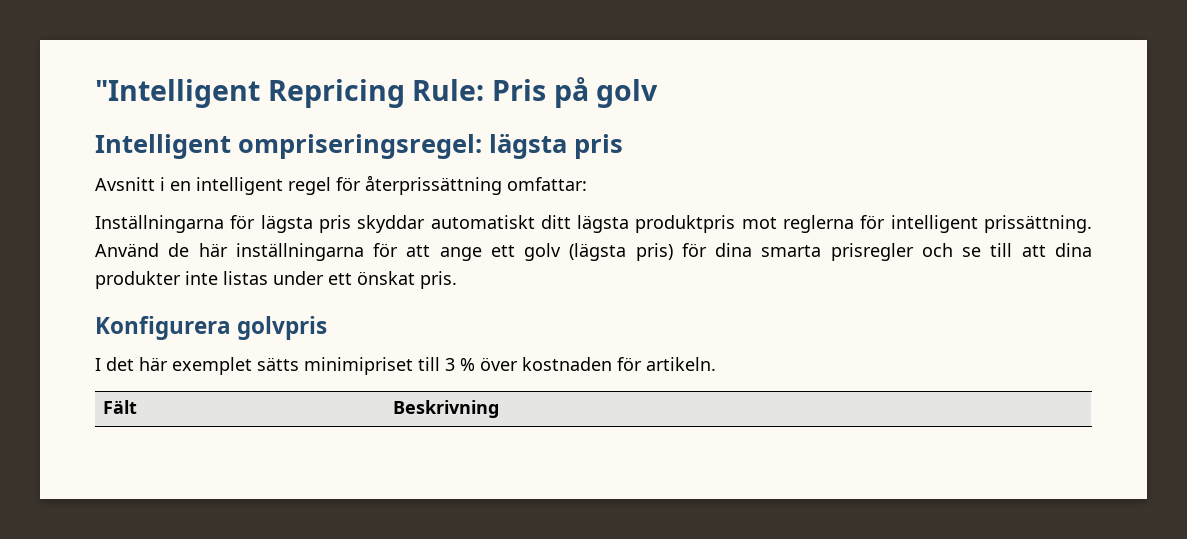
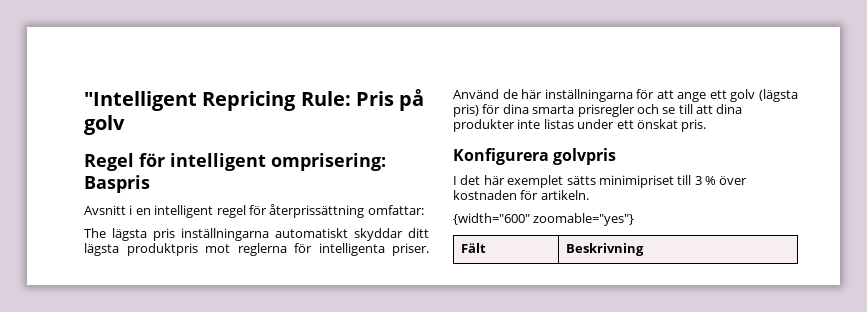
- Intelligent ompriseringsregel: lägsta pris
+ Regel för intelligent omprisering: Baspris
- Inställningarna för lägsta pris skyddar automatiskt ditt lägsta produktpris mot reglerna för intelligent prissättning.
+ The lägsta pris inställningarna automatiskt skyddar ditt lägsta produktpris mot reglerna för intelligenta priser.
+ {width="600" zoomable="yes"}

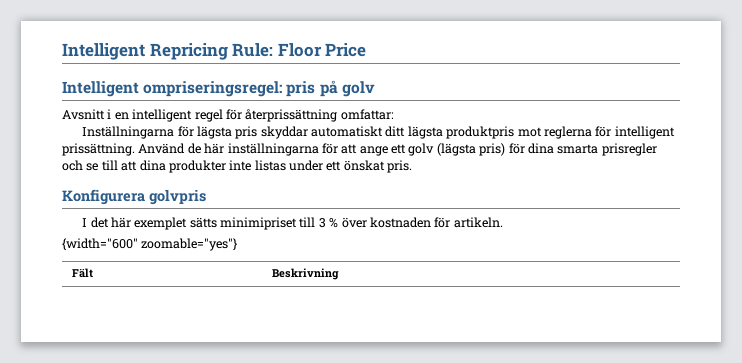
- "Intelligent Repricing Rule: Pris på golv
- Regel för intelligent omprisering: Baspris
+ Intelligent Repricing Rule: Floor Price
+ Intelligent ompriseringsregel: pris på golv
- The lägsta pris inställningarna automatiskt skyddar ditt lägsta produktpris mot reglerna för intelligenta priser.
+ Inställningarna för lägsta pris skyddar automatiskt ditt lägsta produktpris mot reglerna för intelligent prissättning.

